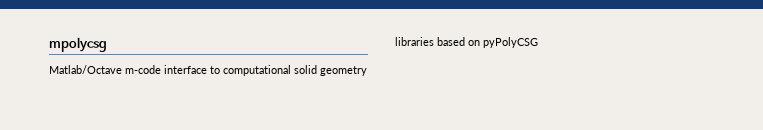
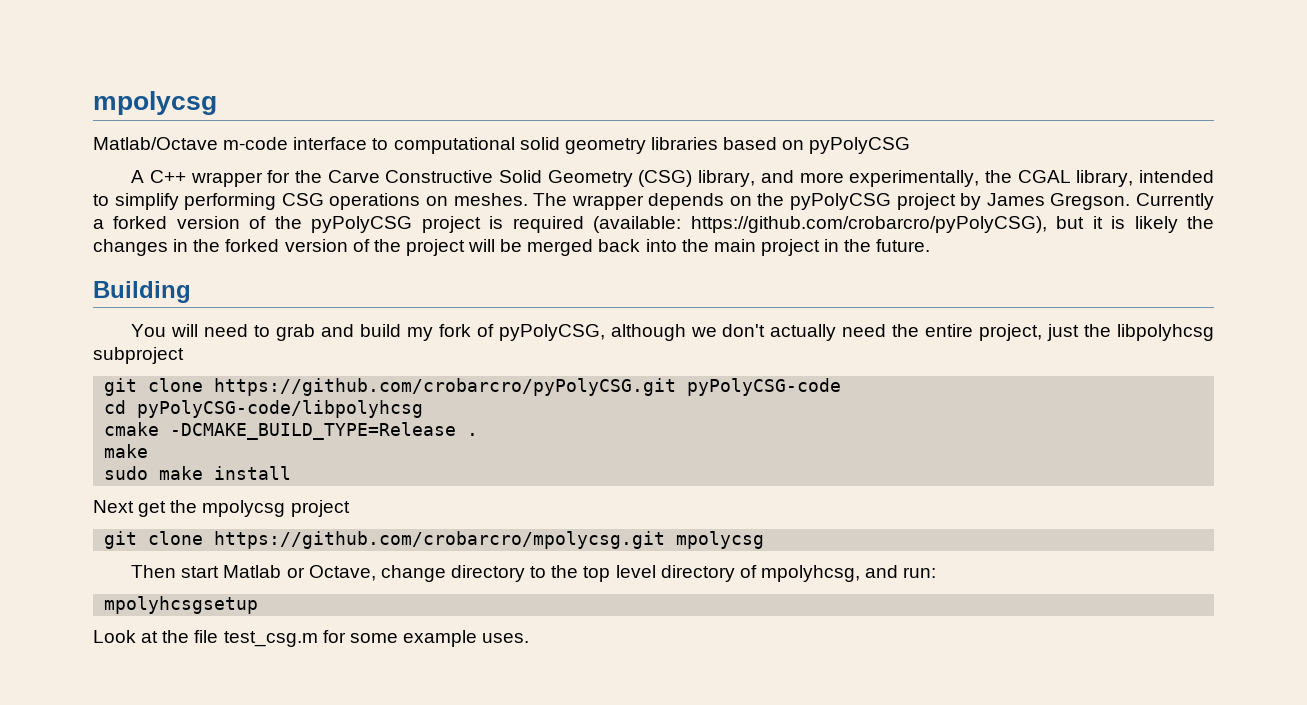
+ A C++ wrapper for the Carve Constructive Solid Geometry (CSG) library, and more experimentally, the CGAL library, intended to simplify performing CSG operations on meshes. The wrapper depends on the pyPolyCSG project by James Gregson. Currently a forked version of the pyPolyCSG project is required (available: https://github.com/crobarcro/pyPolyCSG), but it is likely the changes in the forked version of the project will be merged back into the main project in the future.
+ Building
+ You will need to grab and build my fork of pyPolyCSG, although we don't actually need the entire project, just the libpolyhcsg subproject
+ git clone https://github.com/crobarcro/pyPolyCSG.git pyPolyCSG-code
+ cd pyPolyCSG-code/libpolyhcsg
+ cmake -DCMAKE_BUILD_TYPE=Release .
+ make
+ sudo make install
+ Next get the mpolycsg project
+ git clone https://github.com/crobarcro/mpolycsg.git mpolycsg
+ Then start Matlab or Octave, change directory to the top level directory of mpolyhcsg, and run:
+ mpolyhcsgsetup
+ Look at the file test_csg.m for some example uses.

